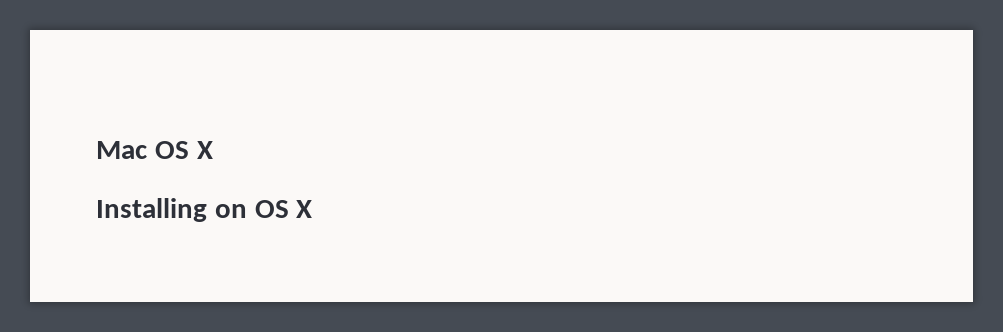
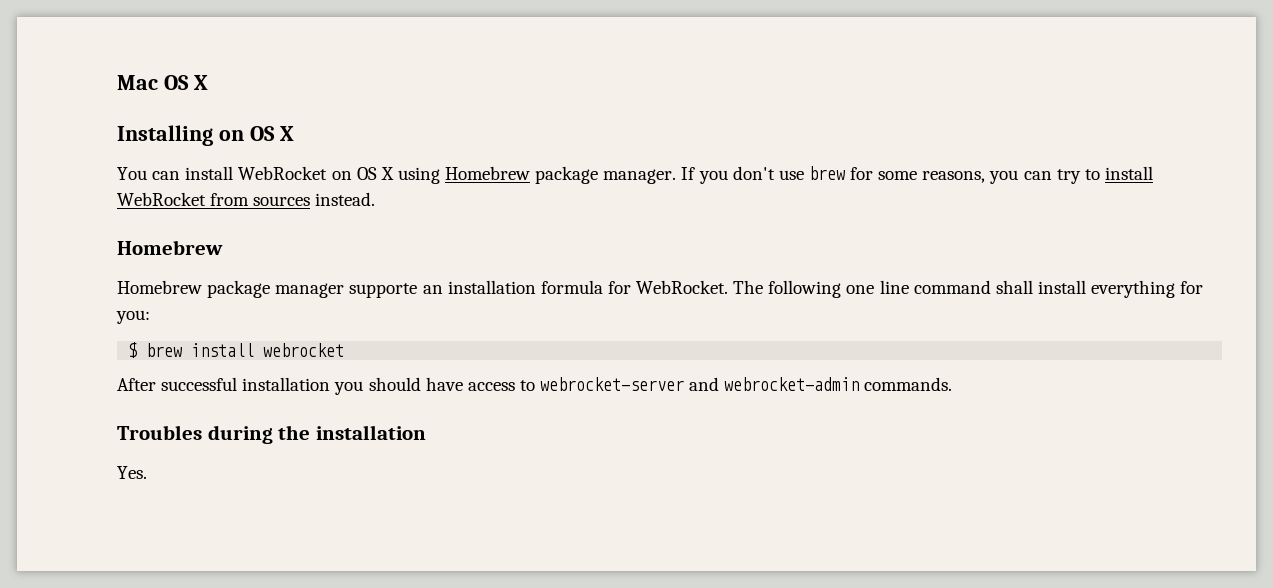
+ You can install WebRocket on OS X using Homebrew package manager. If you don't use brew for some reasons, you can try to install WebRocket from sources instead.
+ Homebrew
+ Homebrew package manager supporte an installation formula for WebRocket. The following one line command shall install everything for you:
+ $ brew install webrocket
+ After successful installation you should have access to webrocket-server and webrocket-admin commands.
+ Troubles during the installation
+ Yes.

